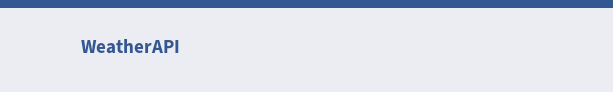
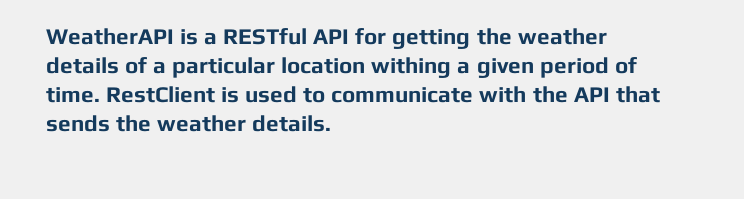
- WeatherAPI
+ WeatherAPI is a RESTful API for getting the weather details of a particular location withing a given period of time. RestClient is used to communicate with the API that sends the weather details.

